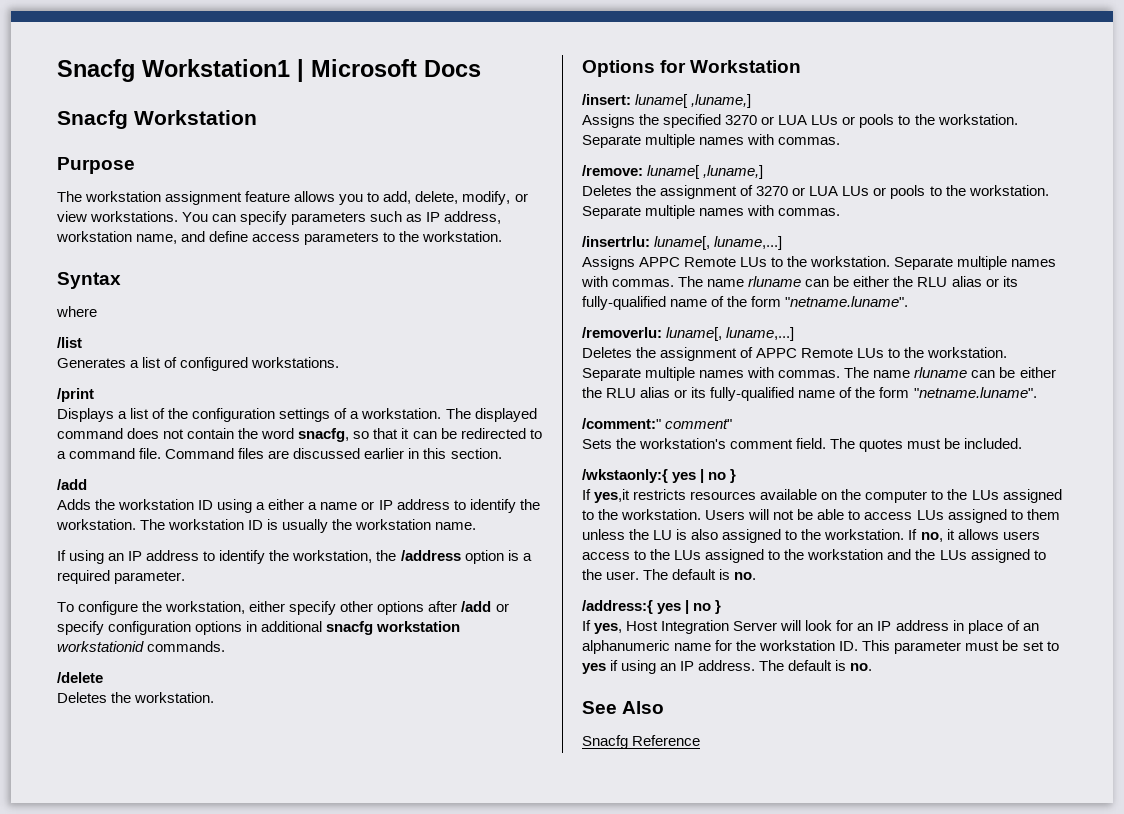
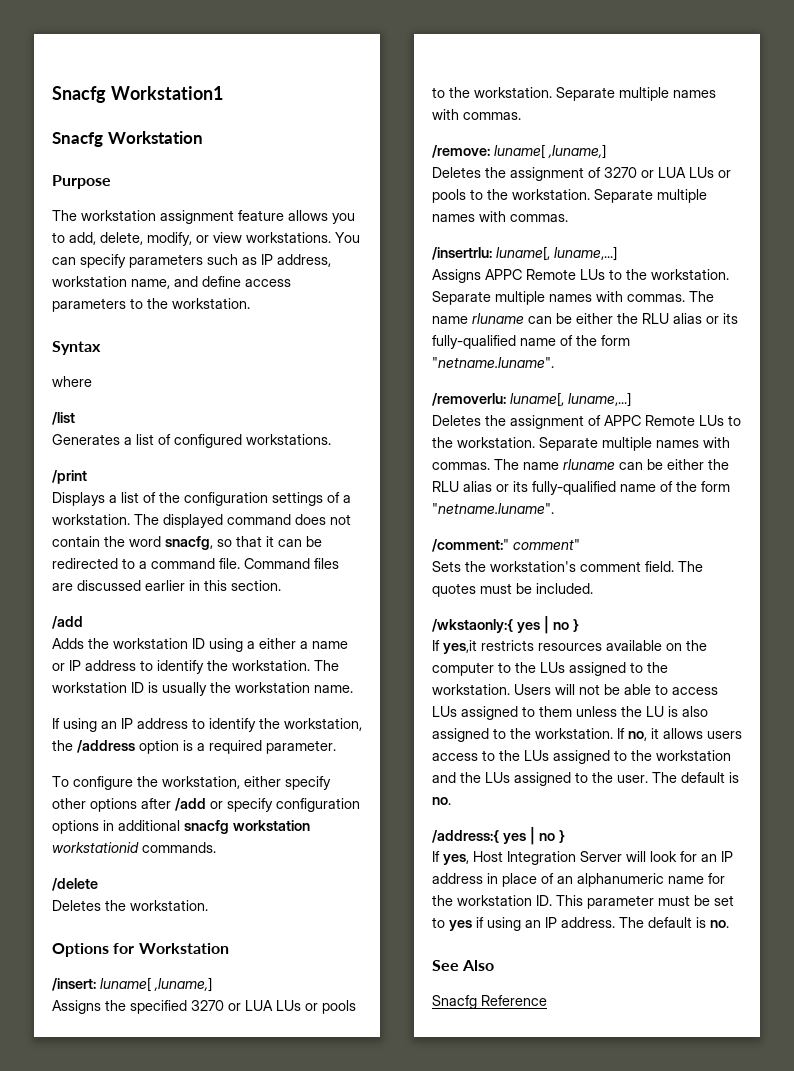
- Snacfg Workstation1 | Microsoft Docs
+ Snacfg Workstation1

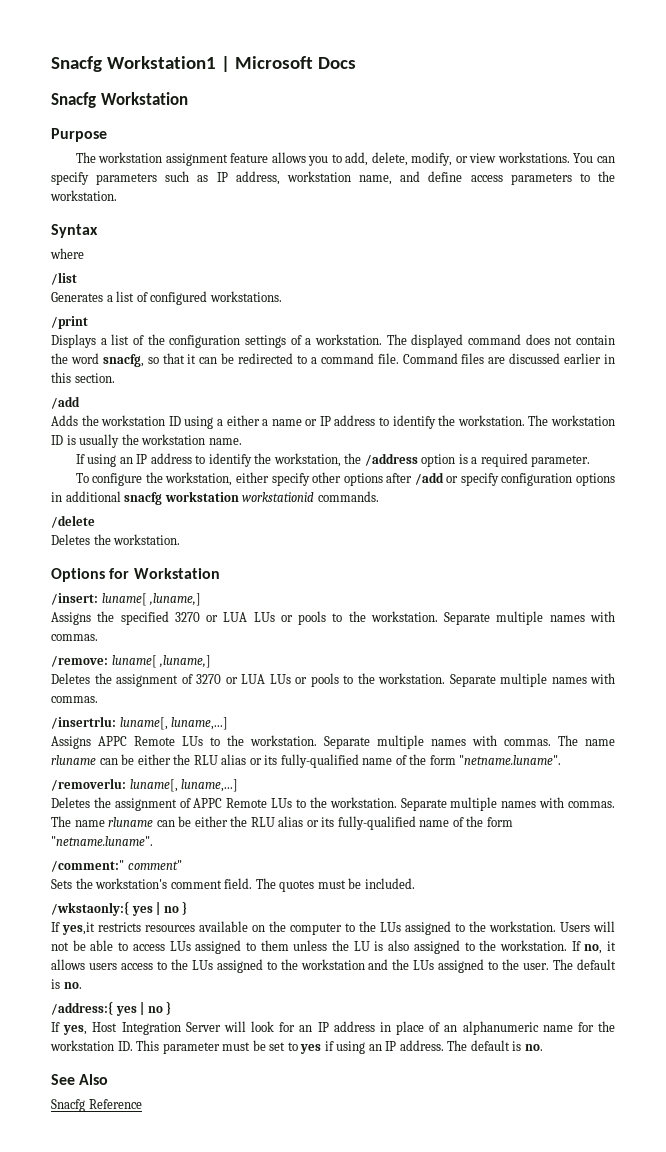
- Snacfg Workstation1
+ Snacfg Workstation1 | Microsoft Docs

